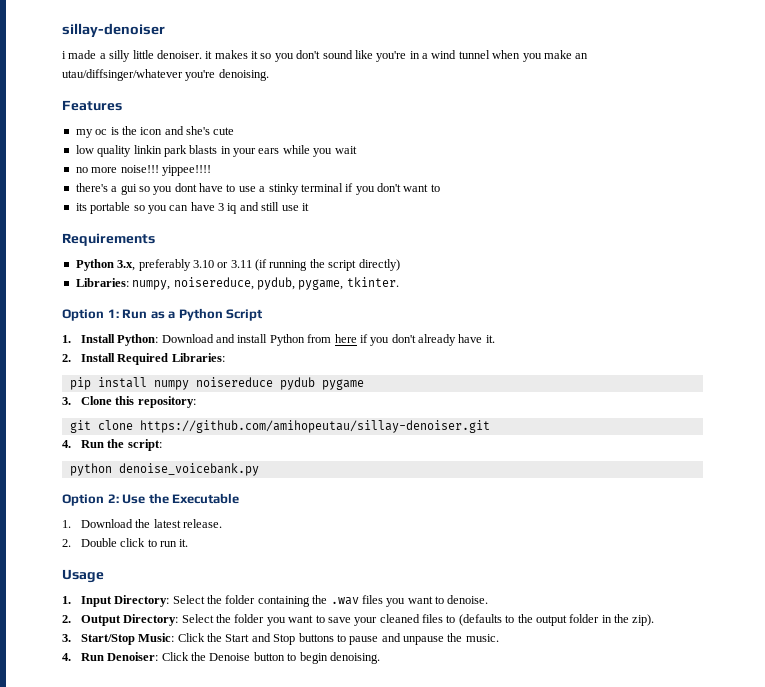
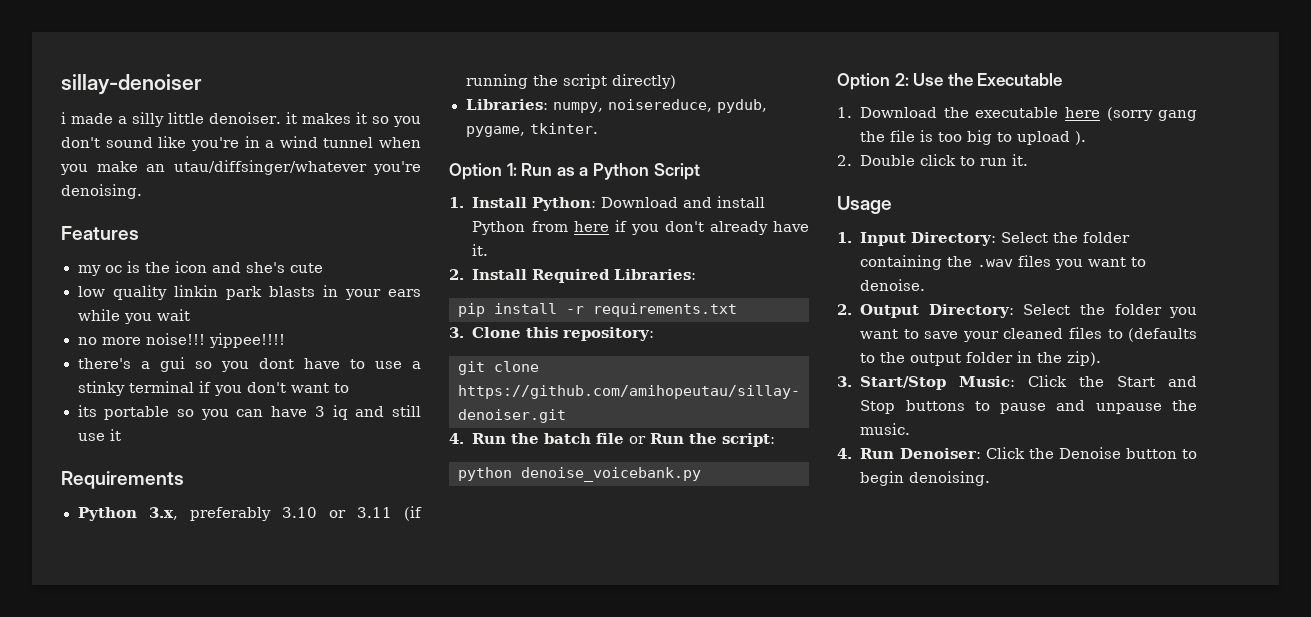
- pip install numpy noisereduce pydub pygame
+ pip install -r requirements.txt
- 4. Run the script:
+ 4. Run the batch file or Run the script:
- 1. Download the latest release.
+ 1. Download the executable here (sorry gang the file is too big to upload ).

